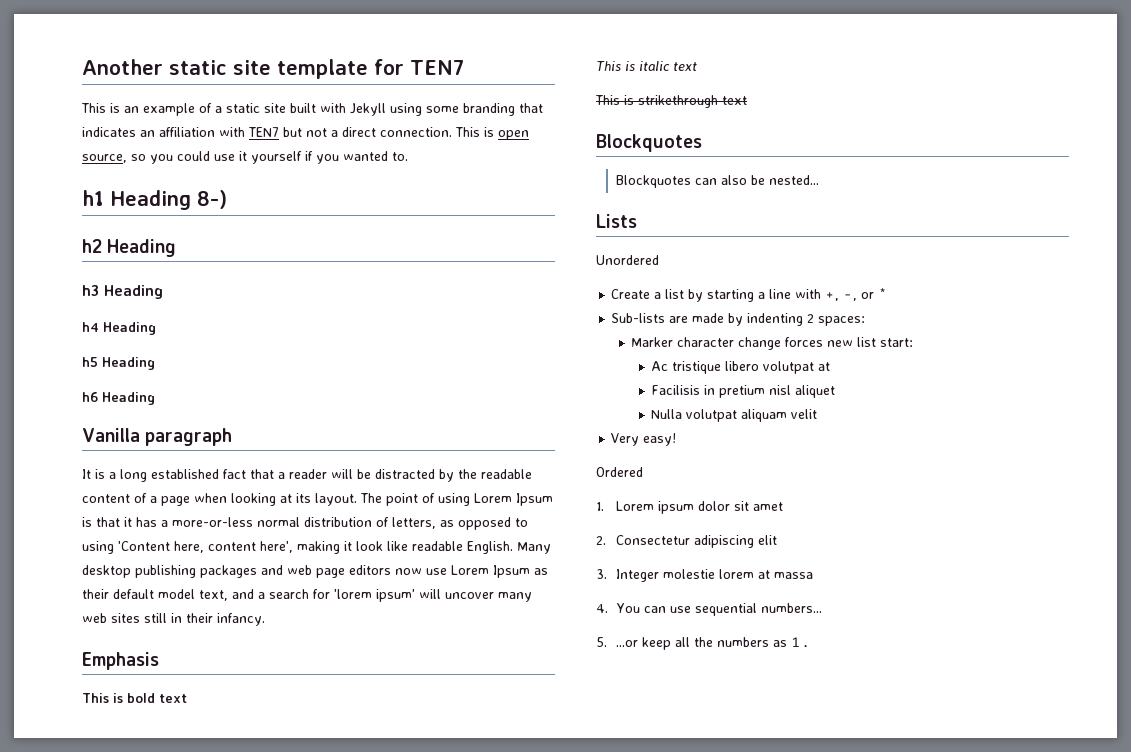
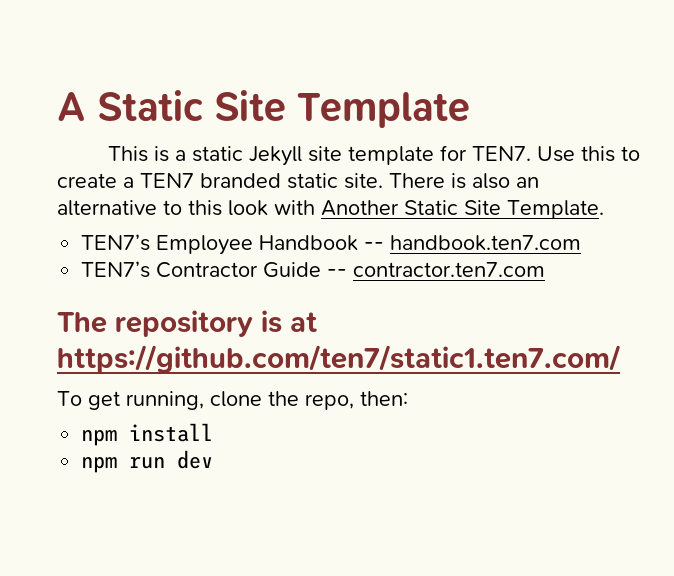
- Another static site template for TEN7
- This is an example of a static site built with Jekyll using some branding that indicates an affiliation with TEN7 but not a direct connection. This is open source, so you could use it yourself if you wanted to.
- h1 Heading 8-)
- h2 Heading
- h3 Heading
- h4 Heading
- h5 Heading
- h6 Heading
- Vanilla paragraph
- It is a long established fact that a reader will be distracted by the readable content of a page when looking at its layout. The point of using Lorem Ipsum is that it has a more-or-less normal distribution of letters, as opposed to using 'Content here, content here', making it look like readable English. Many desktop publishing packages and web page editors now use Lorem Ipsum as their default model text, and a search for 'lorem ipsum' will uncover many web sites still in their infancy.
- Emphasis
- This is bold text
- This is italic text
- This is strikethrough text
- Blockquotes
- Blockquotes can also be nested...
- Lists
- Unordered
- Create a list by starting a line with +, -, or *
- Sub-lists are made by indenting 2 spaces:
- Marker character change forces new list start:
- Ac tristique libero volutpat at
- Facilisis in pretium nisl aliquet
- Nulla volutpat aliquam velit
- Very easy!
- Ordered
- 1. Lorem ipsum dolor sit amet
- 2. Consectetur adipiscing elit
- 3. Integer molestie lorem at massa
- 4. You can use sequential numbers...
- 5. ...or keep all the numbers as 1.
+ A Static Site Template
+ This is a static Jekyll site template for TEN7. Use this to create a TEN7 branded static site. There is also an alternative to this look with Another Static Site Template.
+ TEN7’s Employee Handbook -- handbook.ten7.com
+ TEN7’s Contractor Guide -- contractor.ten7.com
+ The repository is at https://github.com/ten7/static1.ten7.com/
+ To get running, clone the repo, then:
+ npm install
+ npm run dev

